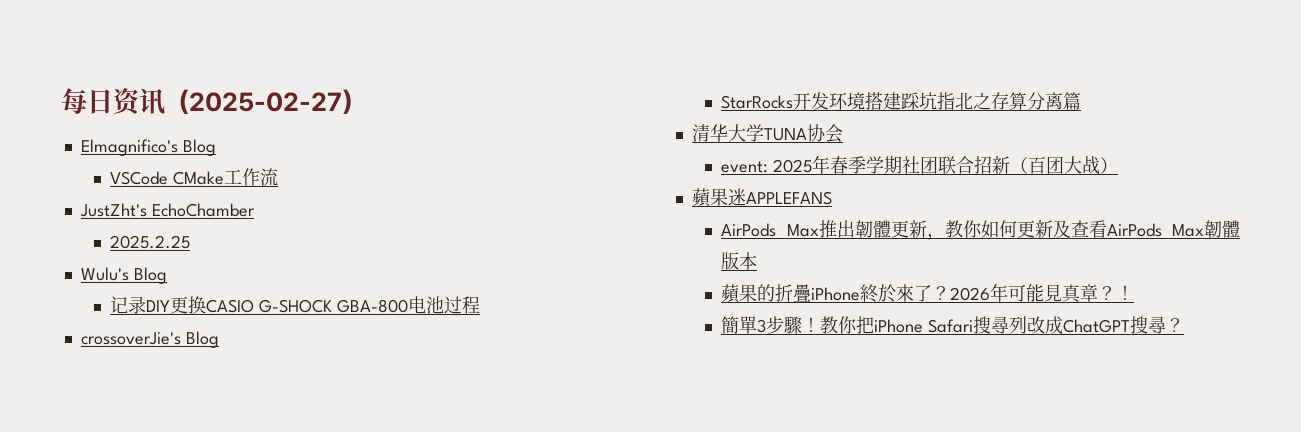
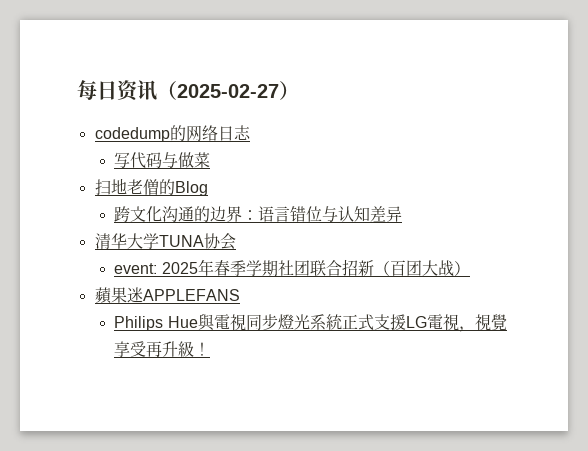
- Elmagnifico's Blog
- VSCode CMake工作流
- JustZht's EchoChamber
- 2025.2.25
- Wulu's Blog
- 记录DIY更换CASIO G-SHOCK GBA-800电池过程
- crossoverJie's Blog
- StarRocks开发环境搭建踩坑指北之存算分离篇
+ codedump的网络日志
+ 写代码与做菜
+ 扫地老僧的Blog
+ 跨文化沟通的边界：语言错位与认知差异
- AirPods Max推出韌體更新，教你如何更新及查看AirPods Max韌體版本
- 蘋果的折疊iPhone終於來了？2026年可能見真章？！
- 簡單3步驟！教你把iPhone Safari搜尋列改成ChatGPT搜尋？
+ Philips Hue與電視同步燈光系統正式支援LG電視，視覺享受再升級！

